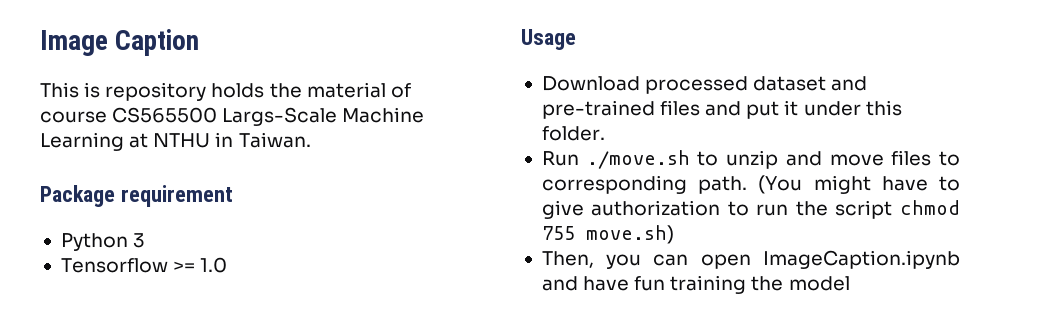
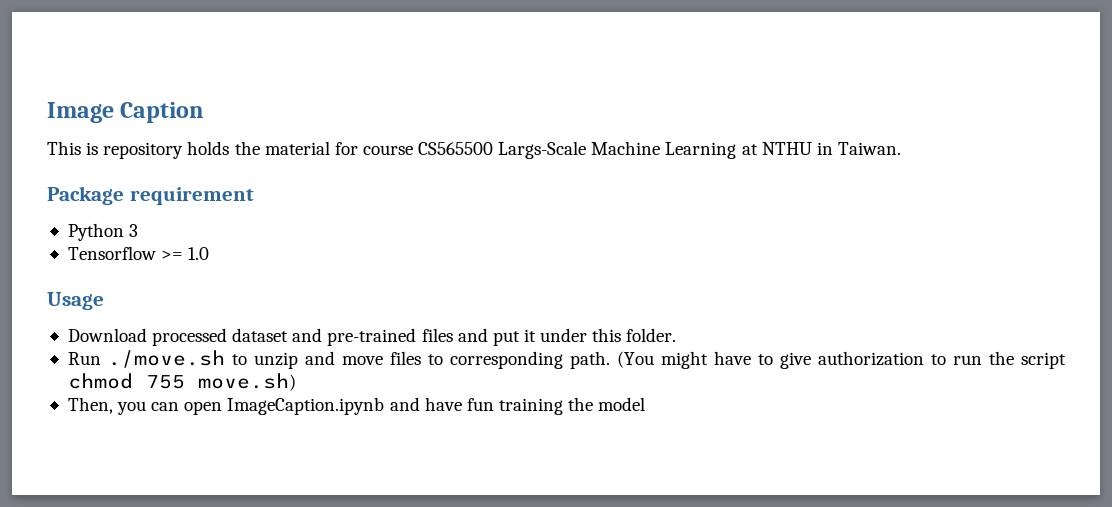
- This is repository holds the material of course CS565500 Largs-Scale Machine Learning at NTHU in Taiwan.
+ This is repository holds the material for course CS565500 Largs-Scale Machine Learning at NTHU in Taiwan.

